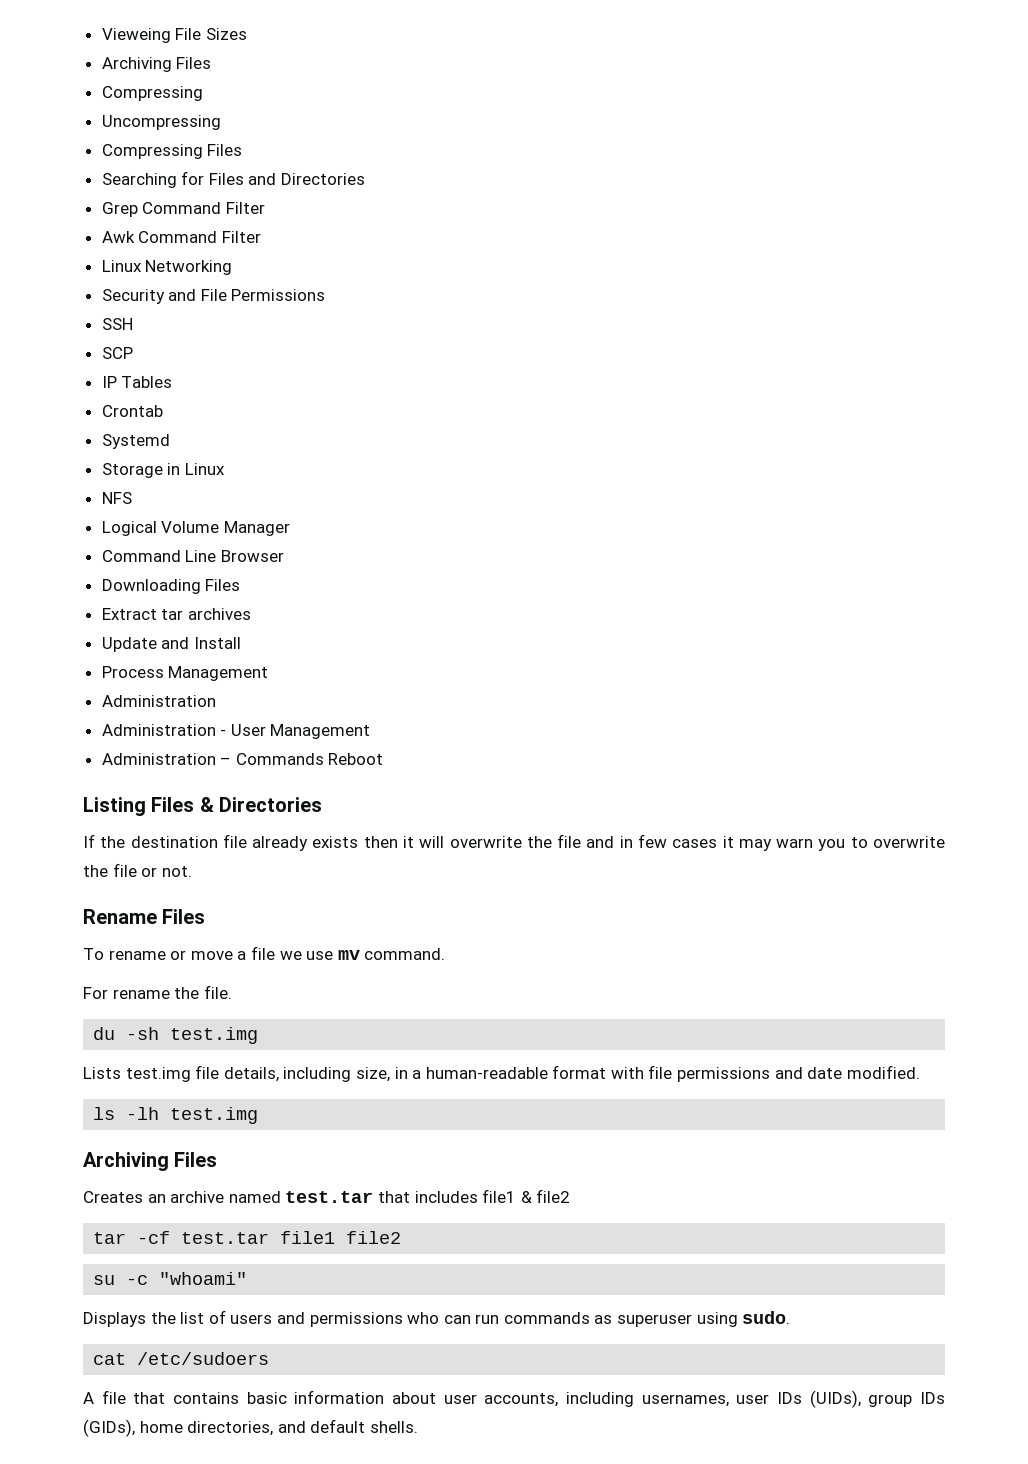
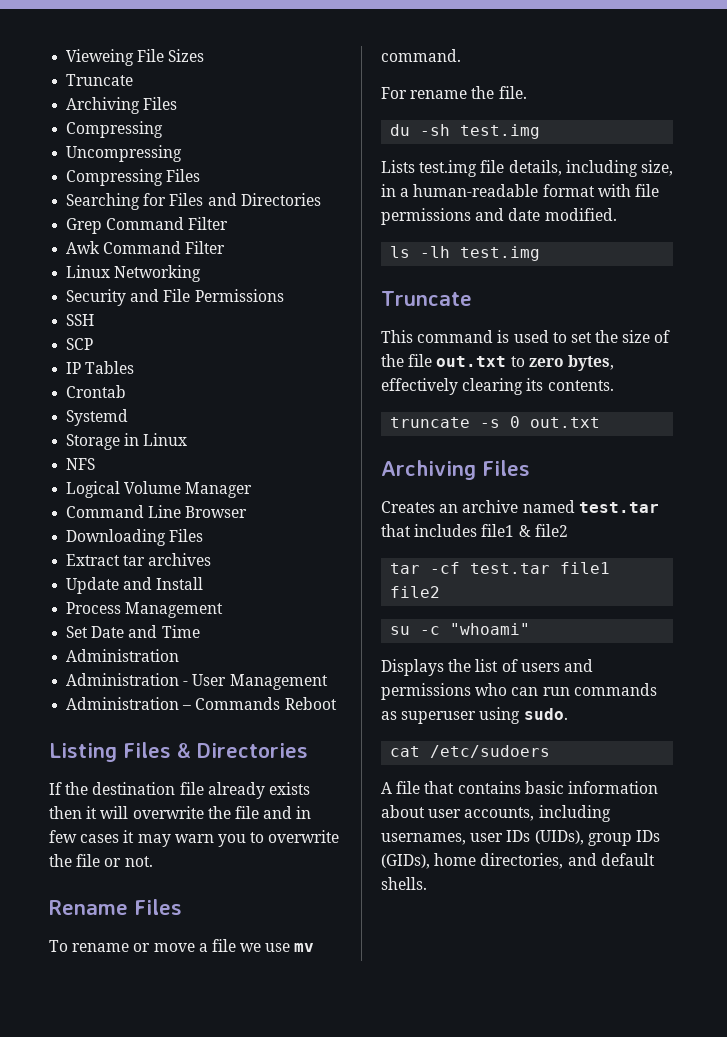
  Vieweing File Sizes
+ Truncate
+ Set Date and Time
  ls -lh test.img
+ Truncate
+ This command is used to set the size of the file out.txt to zero bytes, effectively clearing its contents.
+ truncate -s 0 out.txt

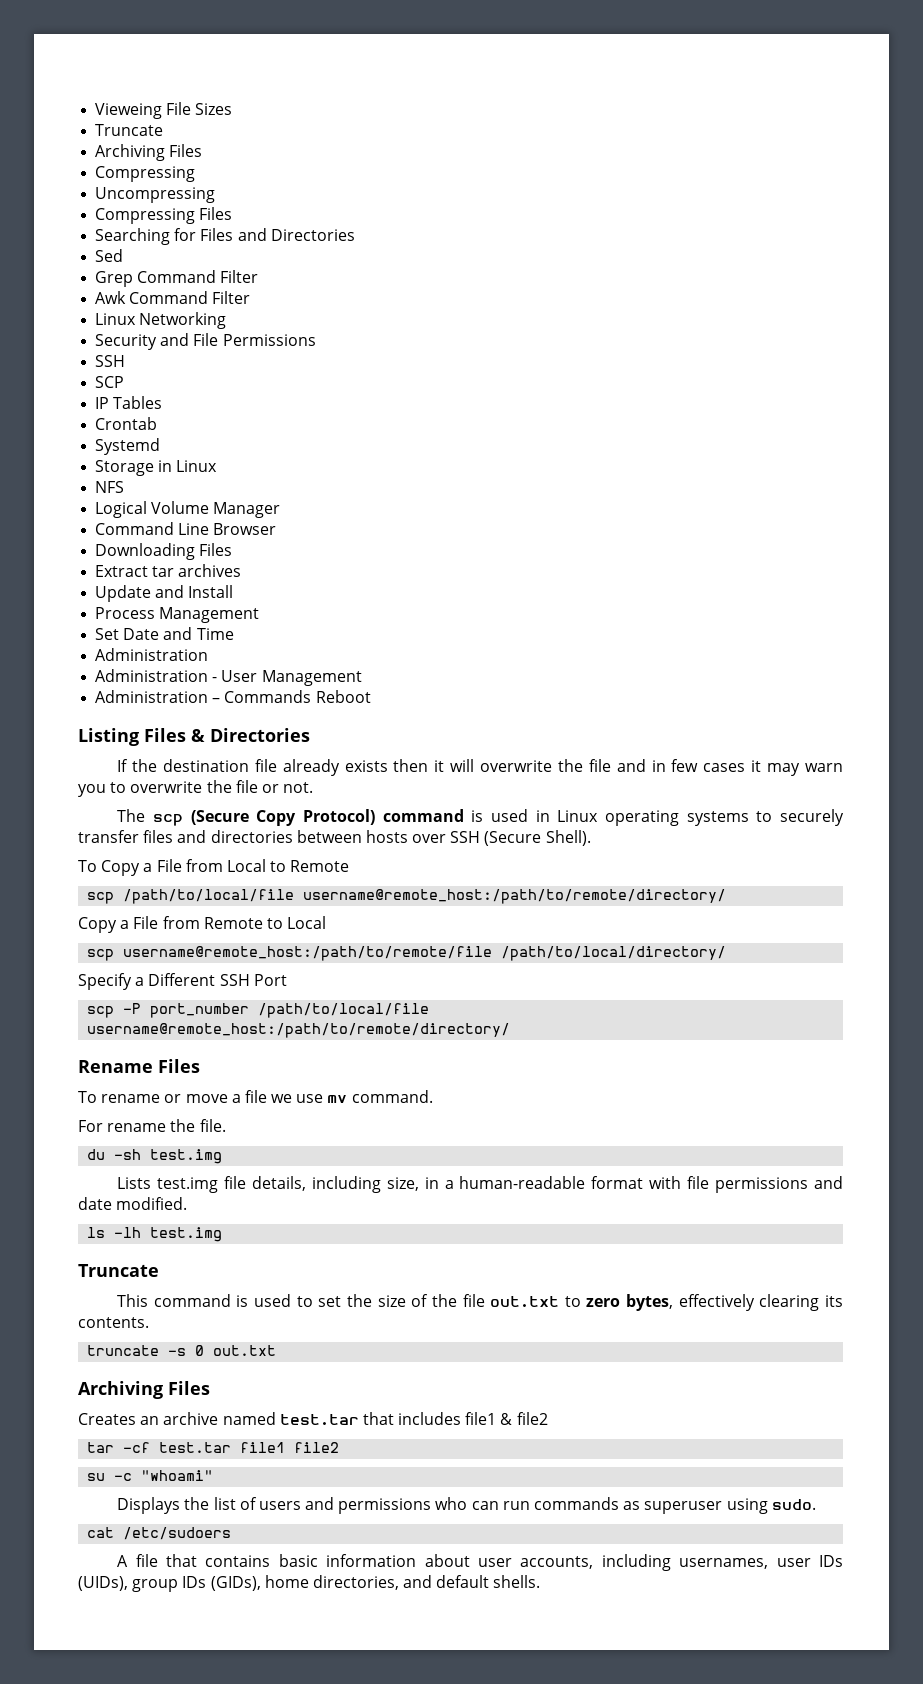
+ Sed
+ The scp (Secure Copy Protocol) command is used in Linux operating systems to securely transfer files and directories between hosts over SSH (Secure Shell).
+ To Copy a File from Local to Remote
+ scp /path/to/local/file username@remote_host:/path/to/remote/directory/
+ Copy a File from Remote to Local
+ scp username@remote_host:/path/to/remote/file /path/to/local/directory/
+ Specify a Different SSH Port
+ scp -P port_number /path/to/local/file username@remote_host:/path/to/remote/directory/

